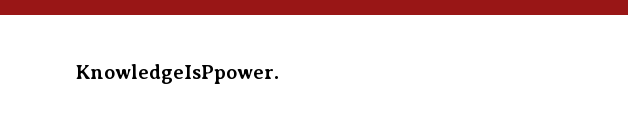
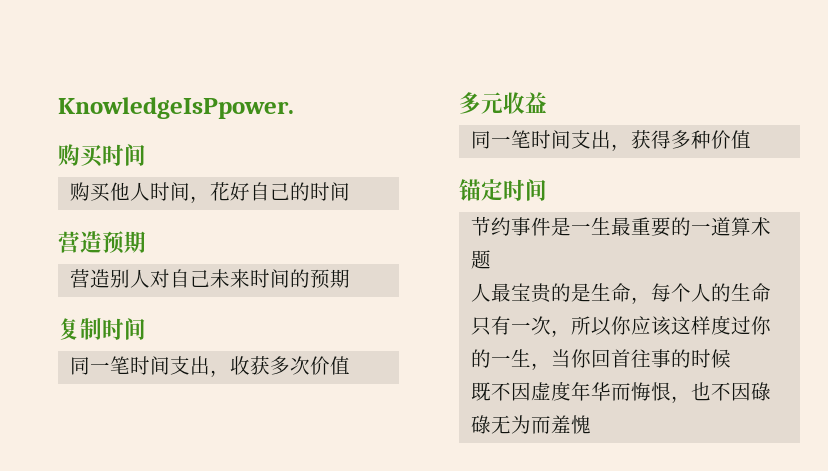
+ 购买时间
+ 购买他人时间，花好自己的时间
+ 营造预期
+ 营造别人对自己未来时间的预期
+ 复制时间
+ 同一笔时间支出，收获多次价值
+ 多元收益
+ 同一笔时间支出，获得多种价值
+ 锚定时间
+ 节约事件是一生最重要的一道算术题
+ 人最宝贵的是生命，每个人的生命只有一次，所以你应该这样度过你的一生，当你回首往事的时候
+ 既不因虚度年华而悔恨，也不因碌碌无为而羞愧

